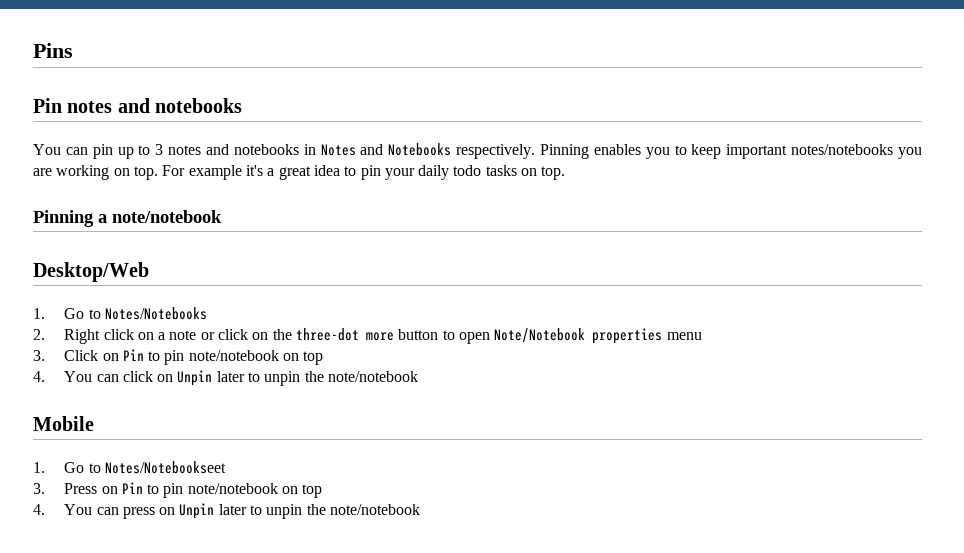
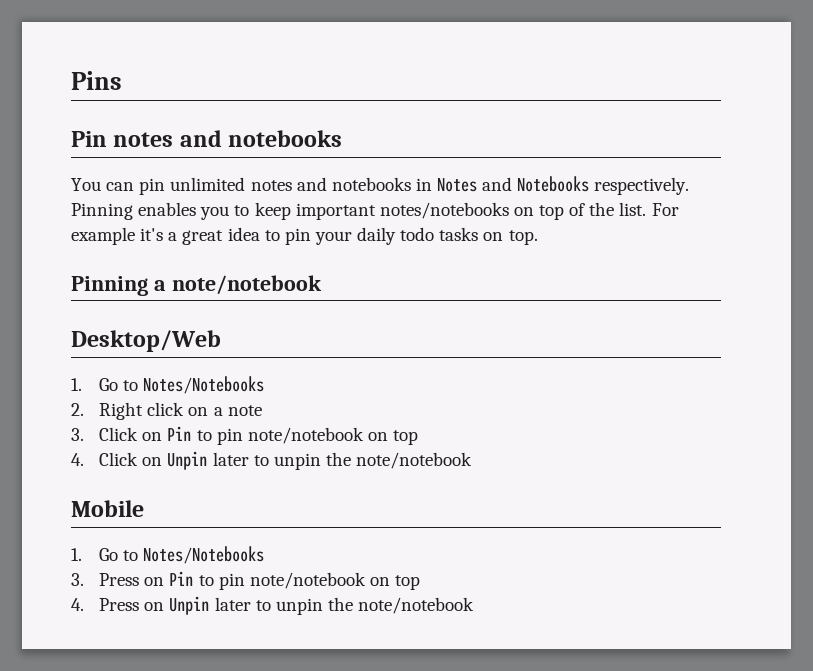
- You can pin up to 3 notes and notebooks in Notes and Notebooks respectively.
+ You can pin unlimited notes and notebooks in Notes and Notebooks respectively.
- Pinning enables you to keep important notes/notebooks you are working on top.
+ Pinning enables you to keep important notes/notebooks on top of the list.
- 2. Right click on a note or click on the three-dot more button to open Note/Notebook properties menu
+ 2. Right click on a note
- 4. You can click on Unpin later to unpin the note/notebook
+ 4. Click on Unpin later to unpin the note/notebook
  Mobile
- 1. Go to Notes/Notebookseet
+ 1. Go to Notes/Notebooks
- 4. You can press on Unpin later to unpin the note/notebook
+ 4. Press on Unpin later to unpin the note/notebook

